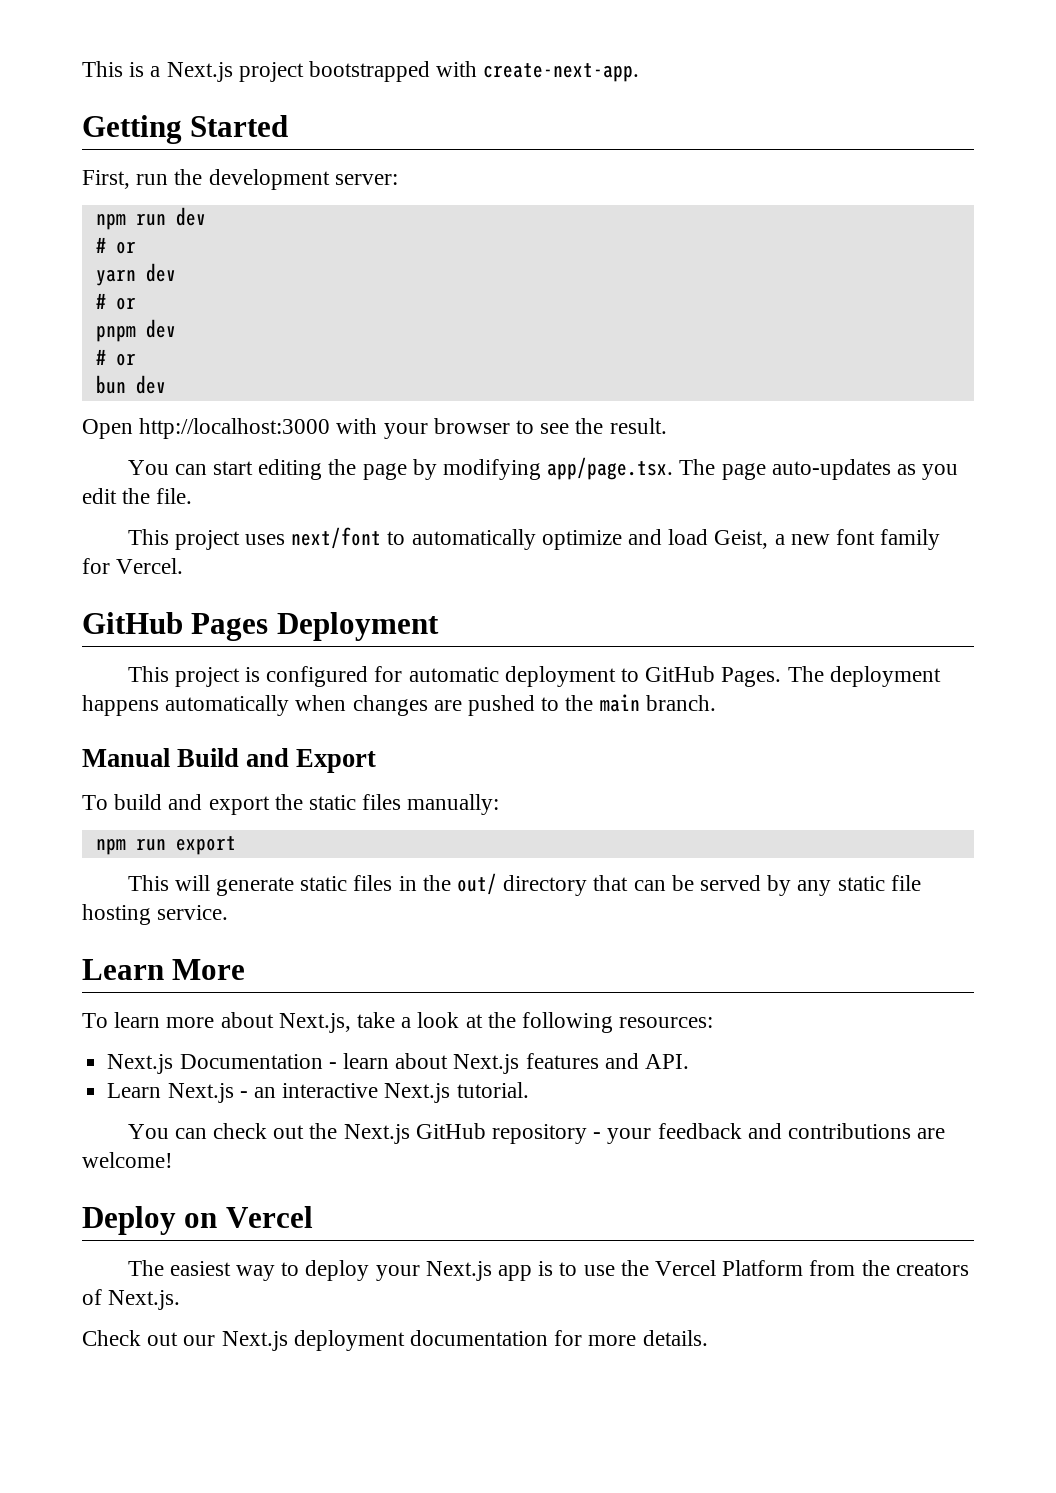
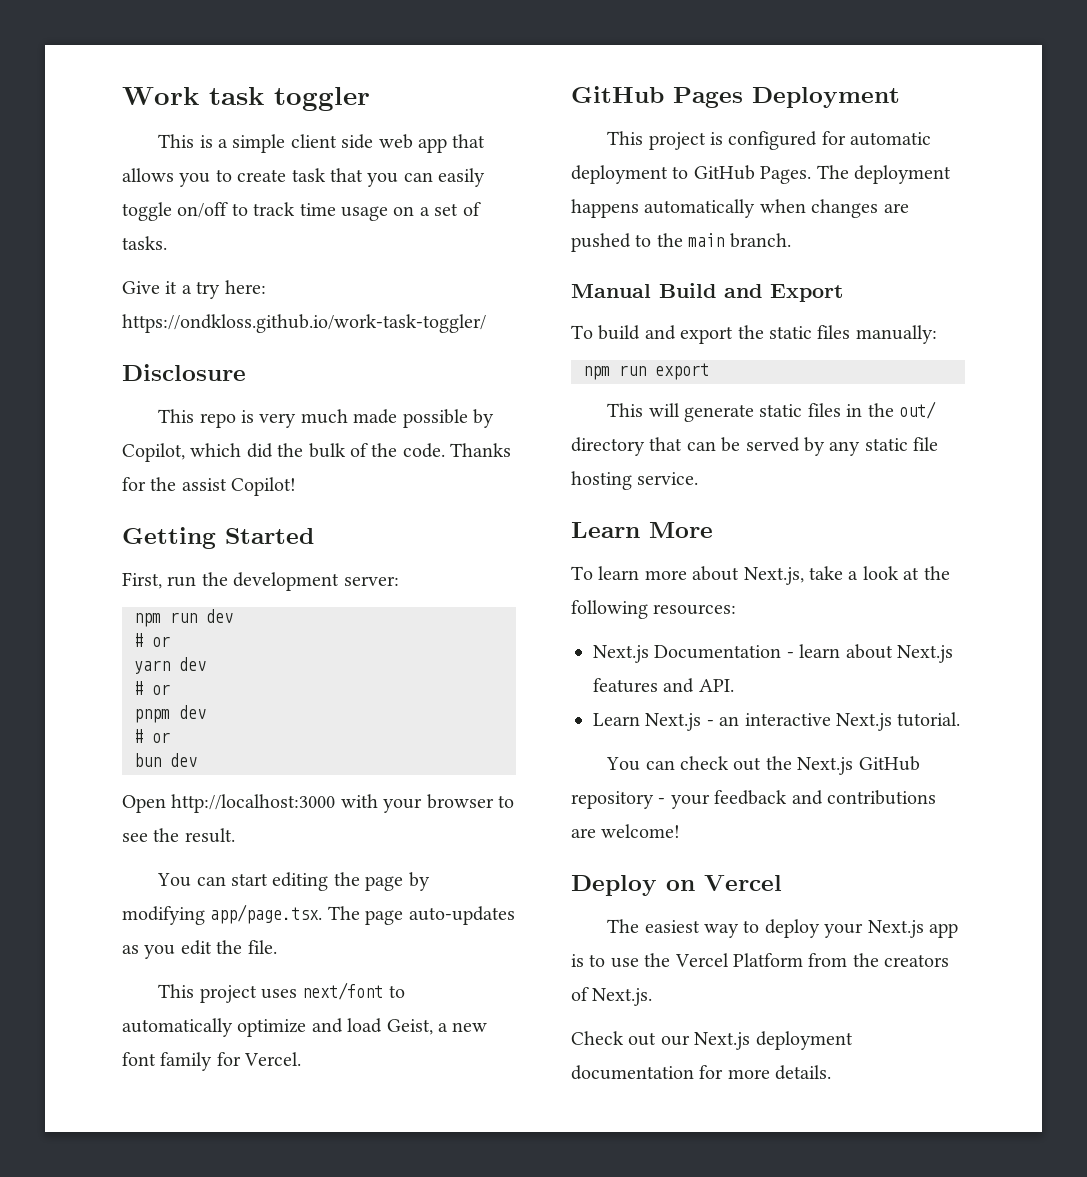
- This is a Next.js project bootstrapped with create-next-app.
+ Work task toggler
+ This is a simple client side web app that allows you to create task that you can easily toggle on/off to track time usage on a set of tasks.
+ Give it a try here: https://ondkloss.github.io/work-task-toggler/
+ Disclosure
+ This repo is very much made possible by Copilot, which did the bulk of the code. Thanks for the assist Copilot!

